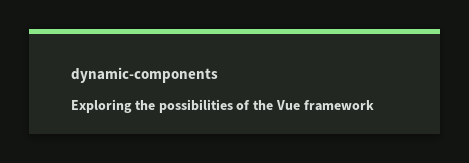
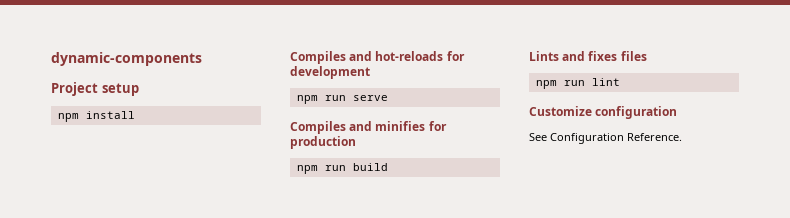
- Exploring the possibilities of the Vue framework
+ Project setup
+ npm install
+ Compiles and hot-reloads for development
+ npm run serve
+ Compiles and minifies for production
+ npm run build
+ Lints and fixes files
+ npm run lint
+ Customize configuration
+ See Configuration Reference.

